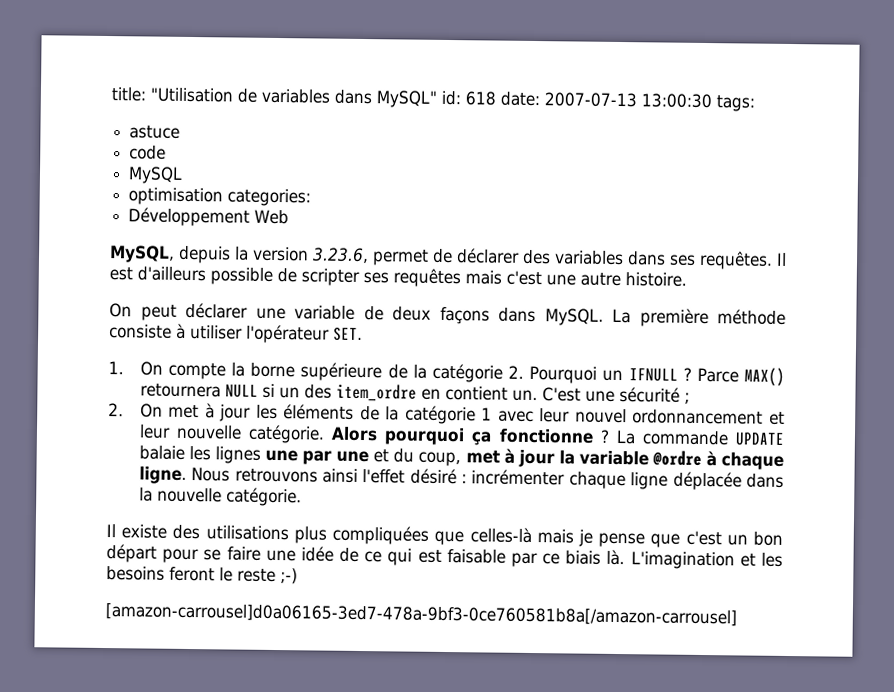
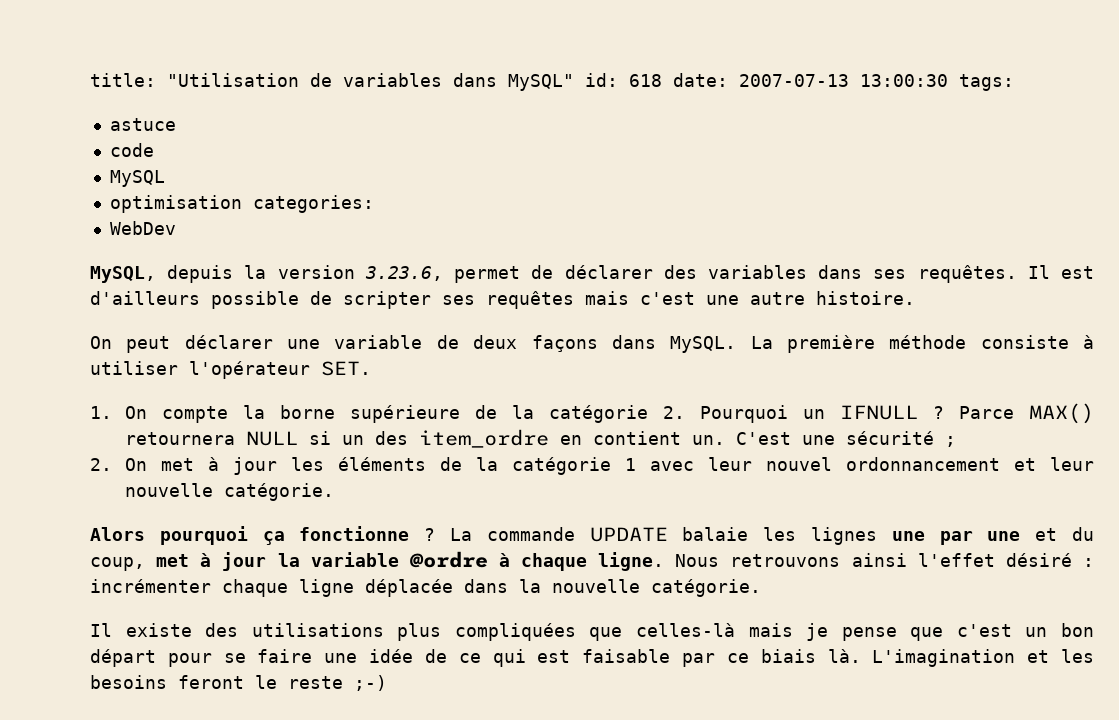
- Développement Web
+ WebDev
- 2. On met à jour les éléments de la catégorie 1 avec leur nouvel ordonnancement et leur nouvelle catégorie. Alors pourquoi ça fonctionne ?
+ 2. On met à jour les éléments de la catégorie 1 avec leur nouvel ordonnancement et leur nouvelle catégorie.
+ Alors pourquoi ça fonctionne ?
- [amazon-carrousel]d0a06165-3ed7-478a-9bf3-0ce760581b8a[/amazon-carrousel]

